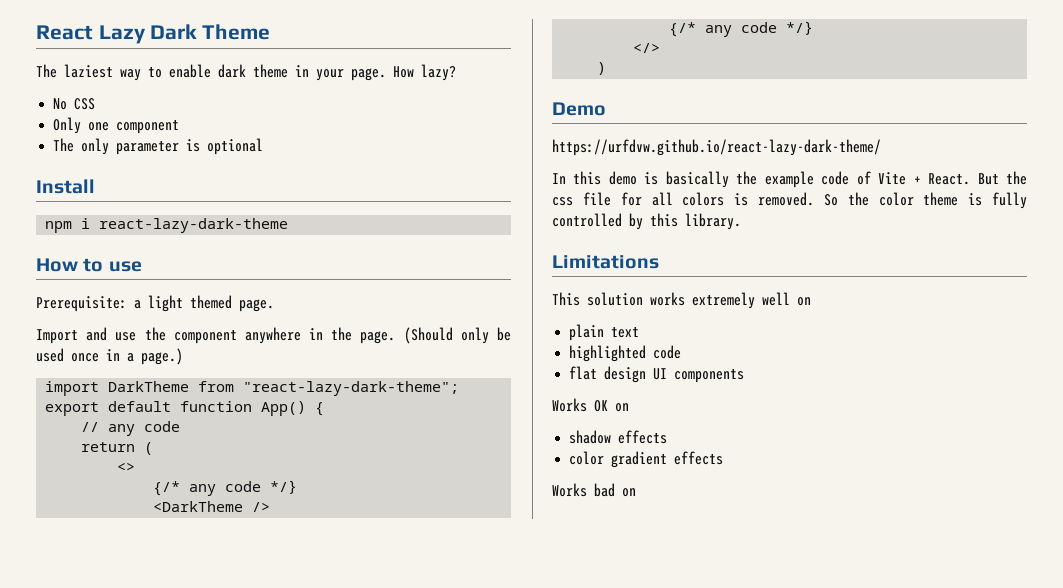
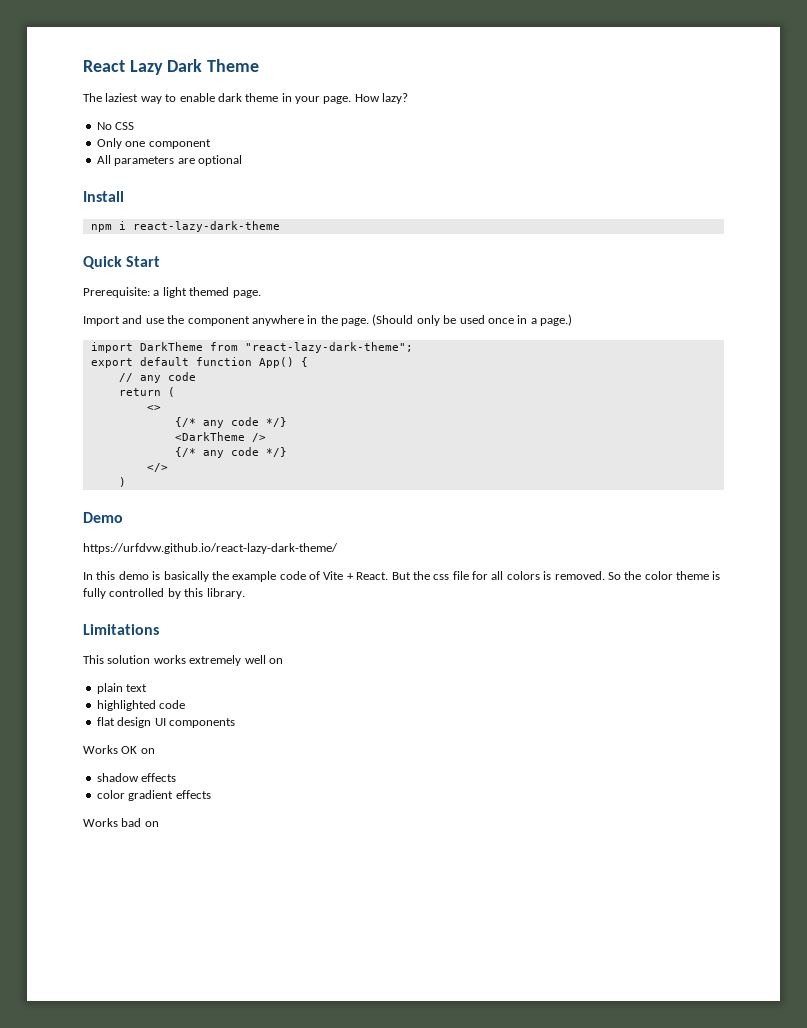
- The only parameter is optional
+ All parameters are optional
- How to use
+ Quick Start

